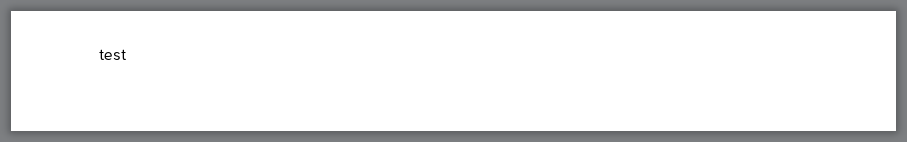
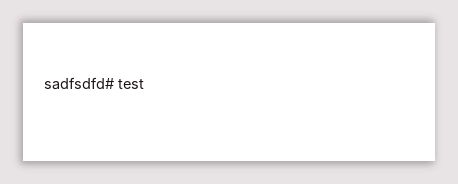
- test
+ sadfsdfd# test

